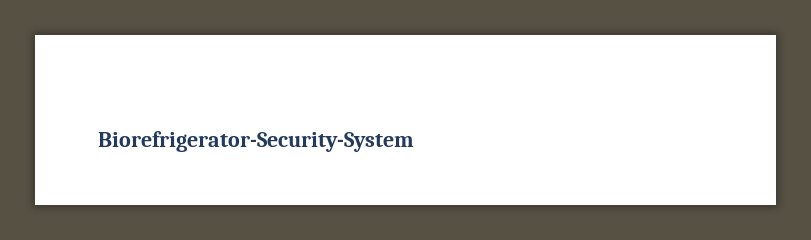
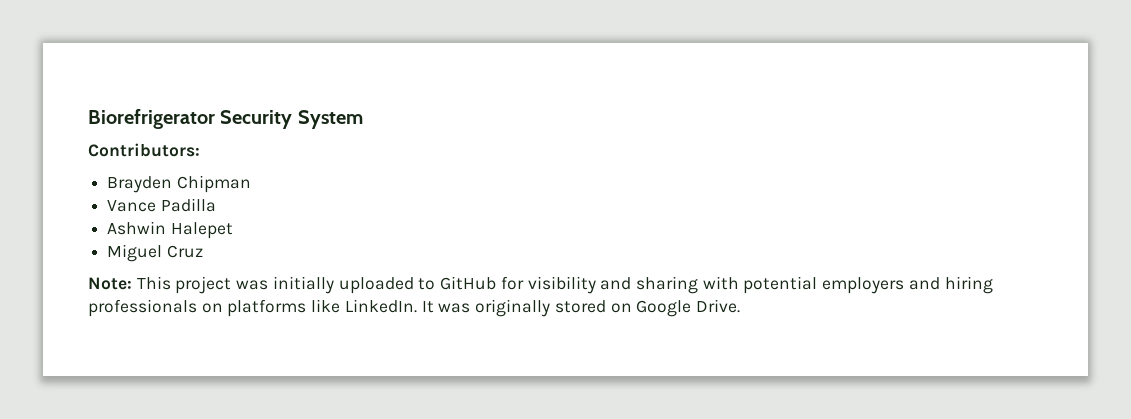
- Biorefrigerator-Security-System
+ Biorefrigerator Security System
+ Contributors:
+ Brayden Chipman
+ Vance Padilla
+ Ashwin Halepet
+ Miguel Cruz
+ Note: This project was initially uploaded to GitHub for visibility and sharing with potential employers and hiring professionals on platforms like LinkedIn. It was originally stored on Google Drive.

